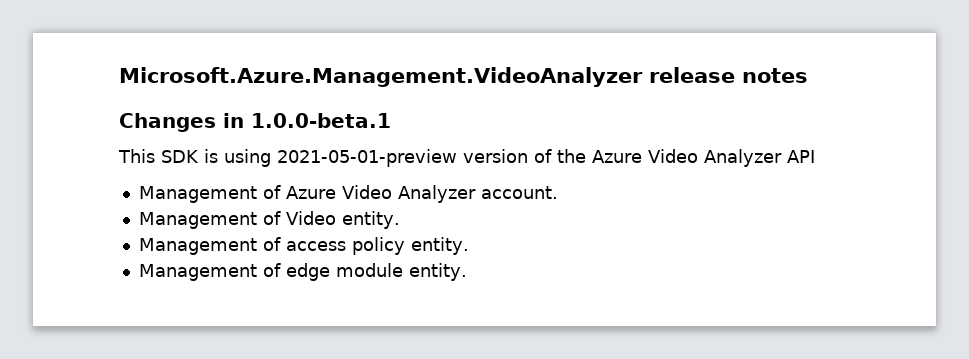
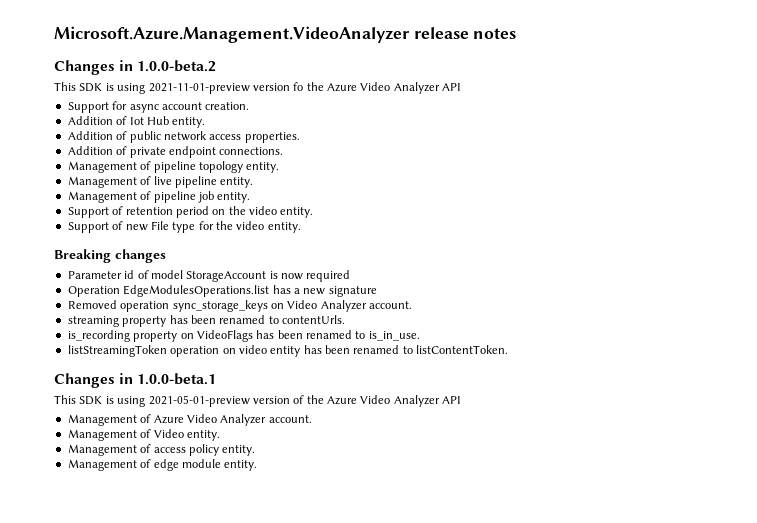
+ Changes in 1.0.0-beta.2
+ This SDK is using 2021-11-01-preview version fo the Azure Video Analyzer API
+ Support for async account creation.
+ Addition of Iot Hub entity.
+ Addition of public network access properties.
+ Addition of private endpoint connections.
+ Management of pipeline topology entity.
+ Management of live pipeline entity.
+ Management of pipeline job entity.
+ Support of retention period on the video entity.
+ Support of new File type for the video entity.
+ Breaking changes
+ Parameter id of model StorageAccount is now required
+ Operation EdgeModulesOperations.list has a new signature
+ Removed operation sync_storage_keys on Video Analyzer account.
+ streaming property has been renamed to contentUrls.
+ is_recording property on VideoFlags has been renamed to is_in_use.
+ listStreamingToken operation on video entity has been renamed to listContentToken.

